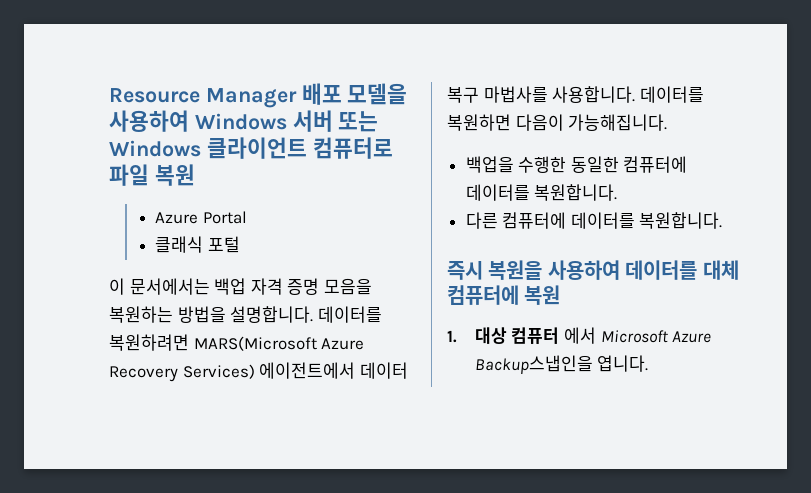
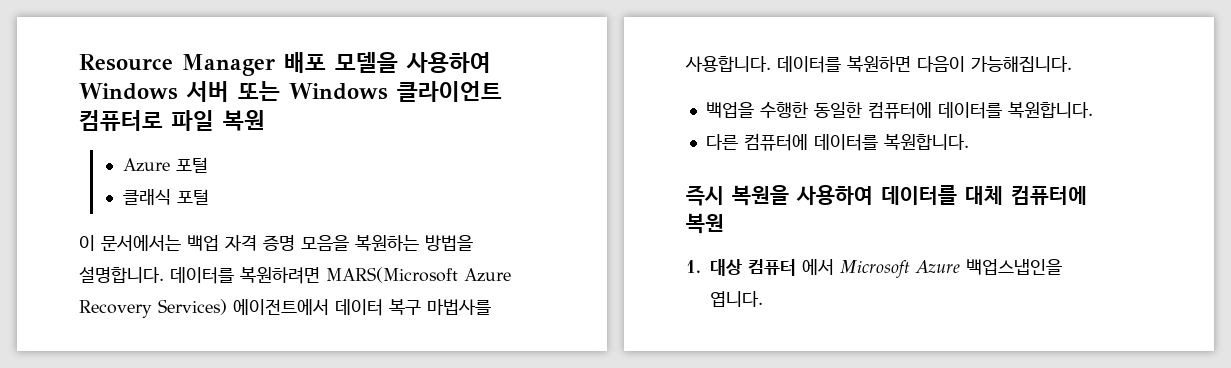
- Azure Portal
+ Azure 포털
- 1. 대상 컴퓨터 에서 Microsoft Azure Backup스냅인을 엽니다.
+ 1. 대상 컴퓨터 에서 Microsoft Azure 백업스냅인을 엽니다.

